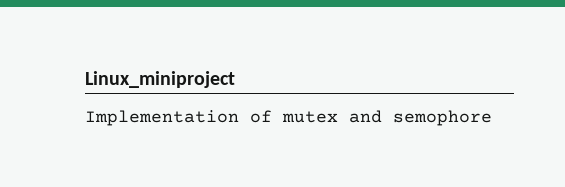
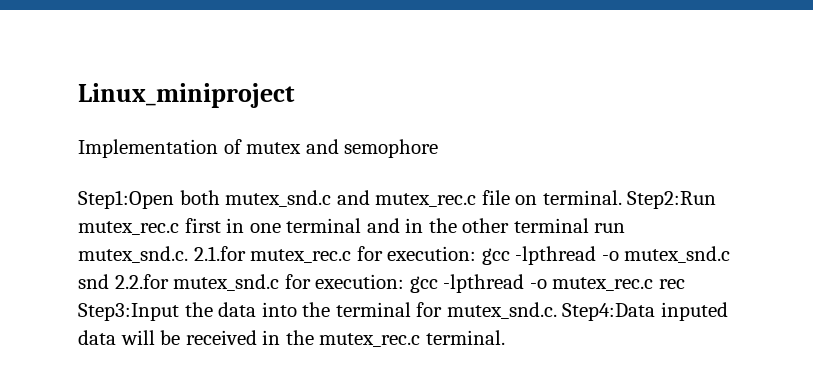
+ Step1:Open both mutex_snd.c and mutex_rec.c file on terminal. Step2:Run mutex_rec.c first in one terminal and in the other terminal run mutex_snd.c. 2.1.for mutex_rec.c for execution: gcc -lpthread -o mutex_snd.c snd 2.2.for mutex_snd.c for execution: gcc -lpthread -o mutex_rec.c rec Step3:Input the data into the terminal for mutex_snd.c. Step4:Data inputed data will be received in the mutex_rec.c terminal.

